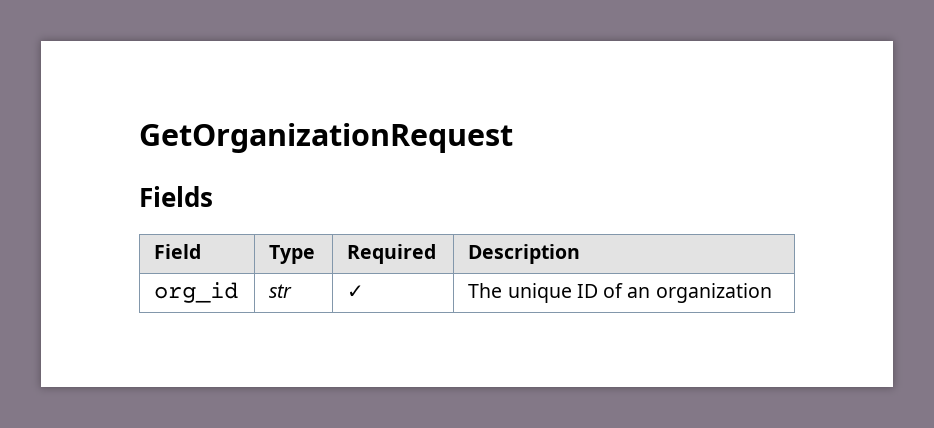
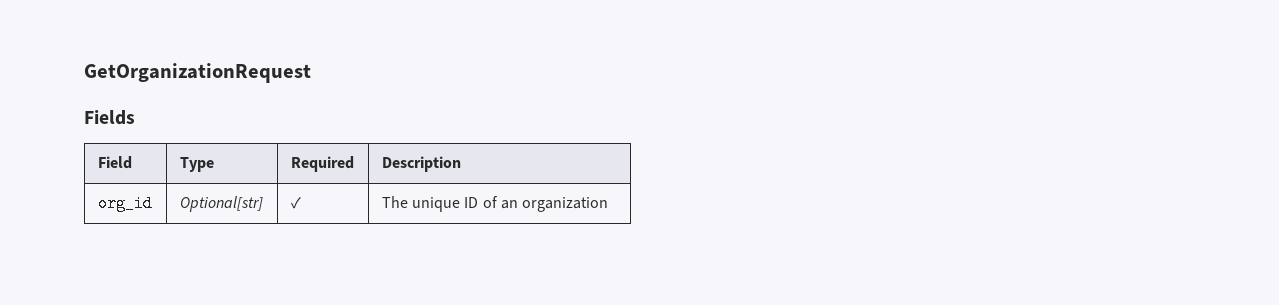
- org_id | str | ✓ | The unique ID of an organization
+ org_id | Optional[str] | ✓ | The unique ID of an organization

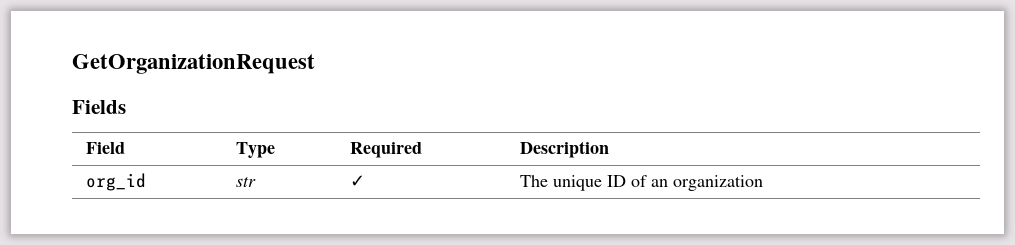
- org_id | Optional[str] | ✓ | The unique ID of an organization
+ org_id | str | ✓ | The unique ID of an organization

